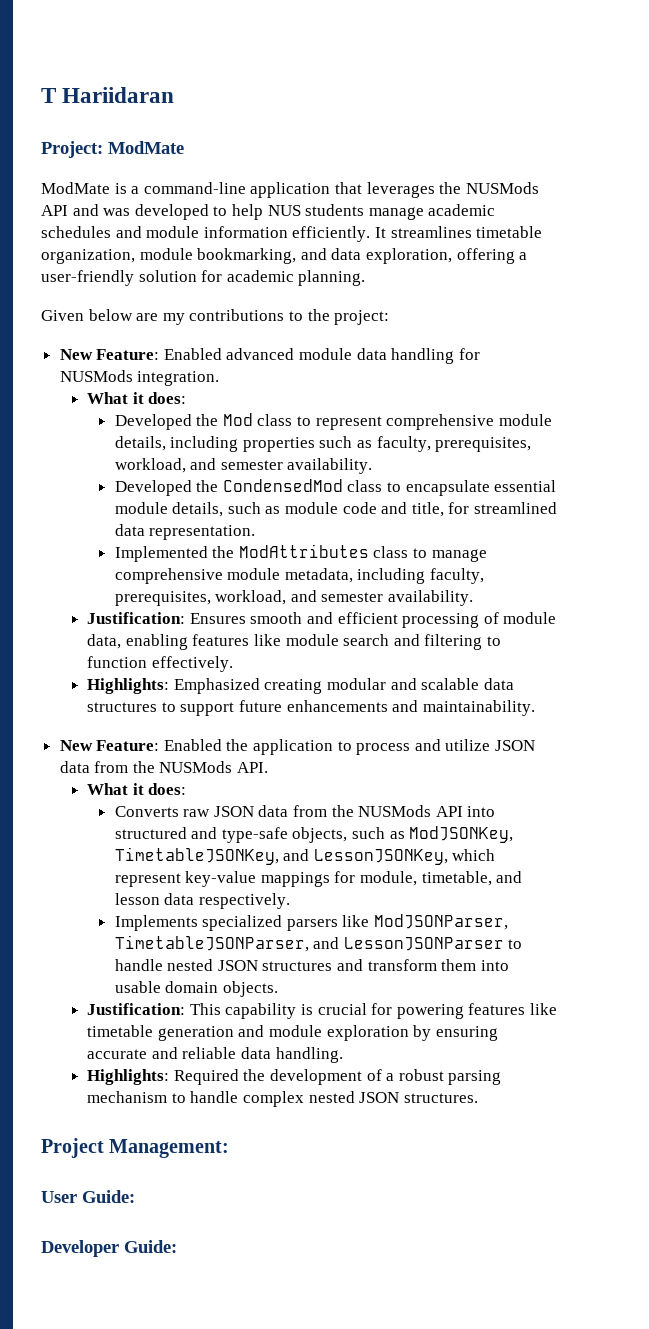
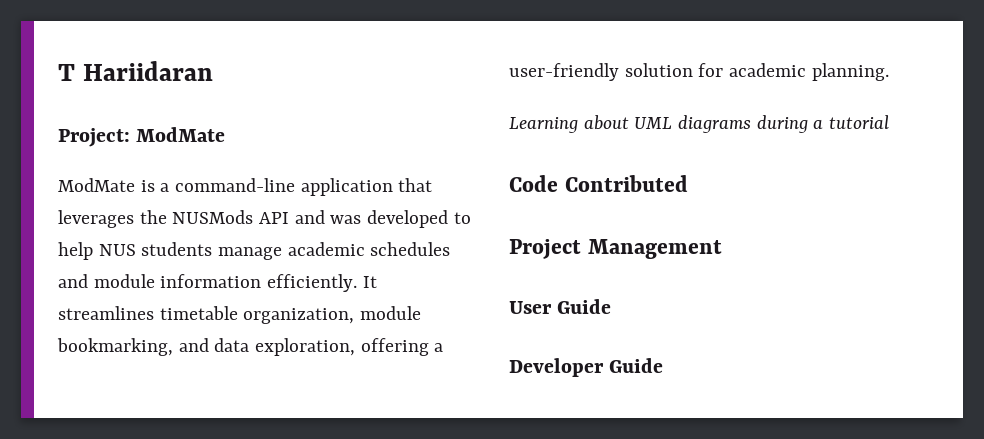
- Given below are my contributions to the project:
- New Feature: Enabled advanced module data handling for NUSMods integration.
- What it does:
- Developed the Mod class to represent comprehensive module details, including properties such as faculty, prerequisites, workload, and semester availability.
- Developed the CondensedMod class to encapsulate essential module details, such as module code and title, for streamlined data representation.
- Implemented the ModAttributes class to manage comprehensive module metadata, including faculty, prerequisites, workload, and semester availability.
- Justification: Ensures smooth and efficient processing of module data, enabling features like module search and filtering to function effectively.
- Highlights: Emphasized creating modular and scalable data structures to support future enhancements and maintainability.
- New Feature: Enabled the application to process and utilize JSON data from the NUSMods API.
- What it does:
- Converts raw JSON data from the NUSMods API into structured and type-safe objects, such as ModJSONKey, TimetableJSONKey, and LessonJSONKey, which represent key-value mappings for module, timetable, and lesson data respectively.
- Implements specialized parsers like ModJSONParser, TimetableJSONParser, and LessonJSONParser to handle nested JSON structures and transform them into usable domain objects.
- Justification: This capability is crucial for powering features like timetable generation and module exploration by ensuring accurate and reliable data handling.
- Highlights: Required the development of a robust parsing mechanism to handle complex nested JSON structures.
+ Learning about UML diagrams during a tutorial
+ Code Contributed
- Project Management:
+ Project Management
- User Guide:
+ User Guide
- Developer Guide:
+ Developer Guide

